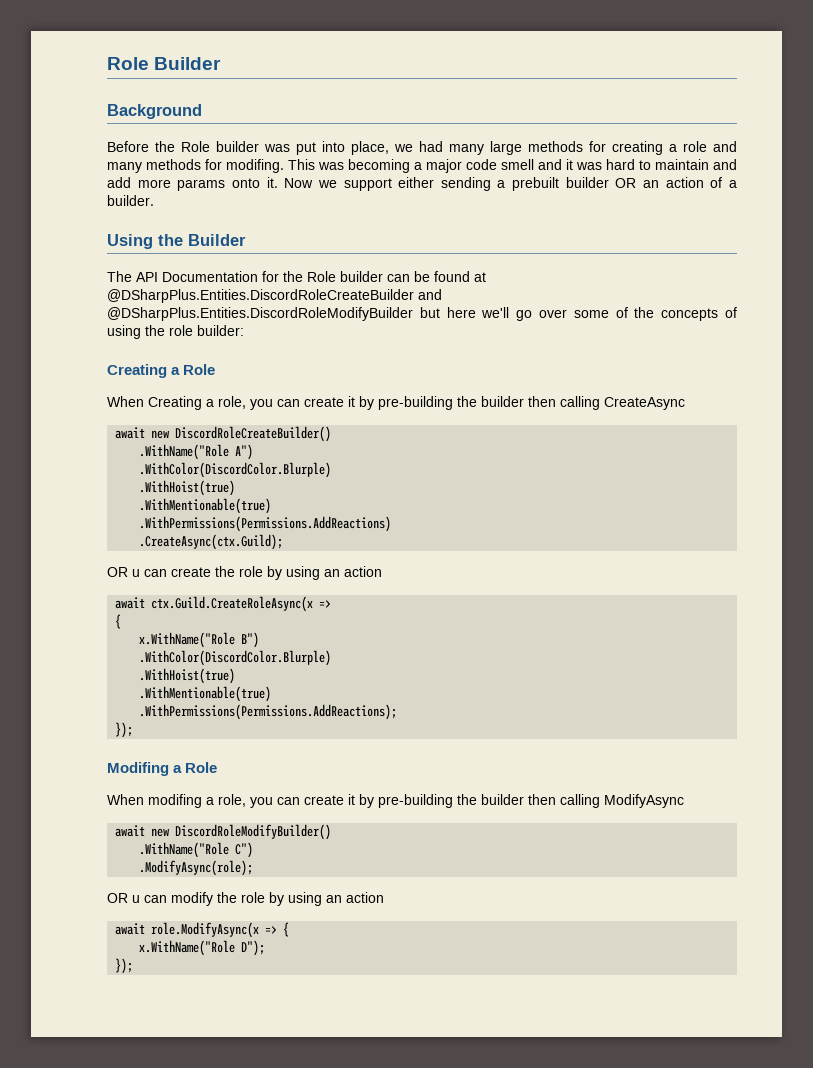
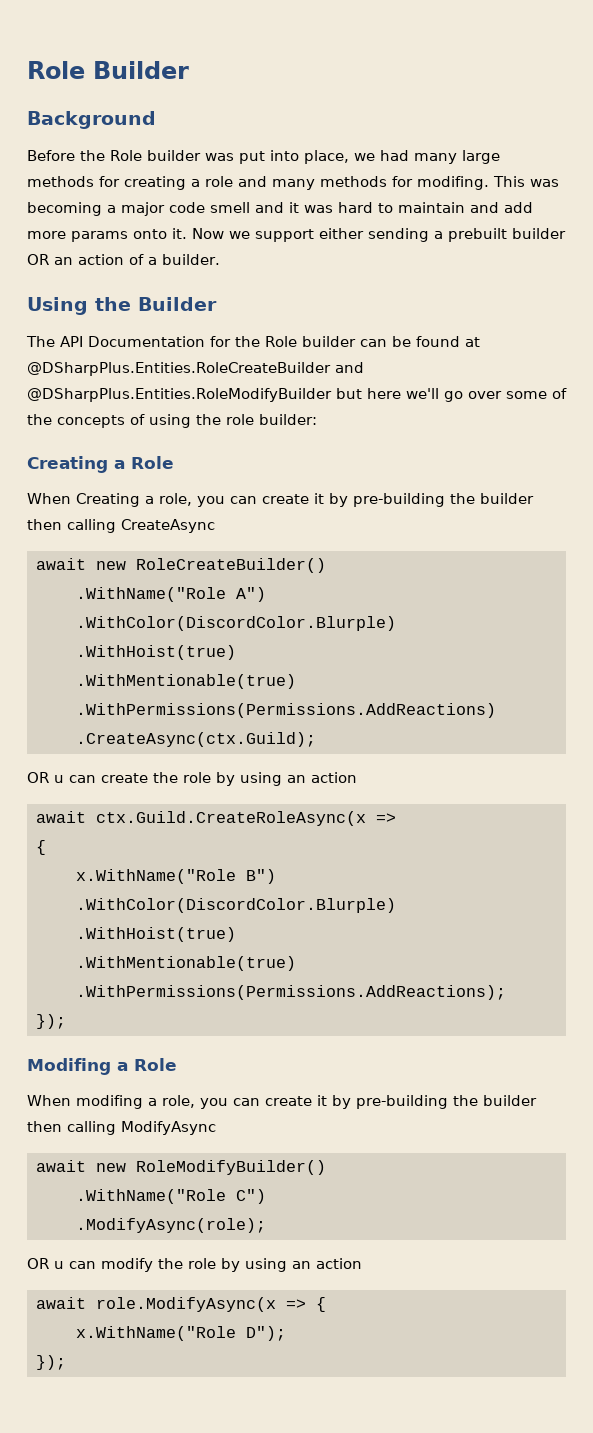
- The API Documentation for the Role builder can be found at @DSharpPlus.Entities.DiscordRoleCreateBuilder and @DSharpPlus.Entities.DiscordRoleModifyBuilder but here we'll go over some of the concepts of using the role builder:
+ The API Documentation for the Role builder can be found at @DSharpPlus.Entities.RoleCreateBuilder and @DSharpPlus.Entities.RoleModifyBuilder but here we'll go over some of the concepts of using the role builder:
- await new DiscordRoleCreateBuilder()
+ await new RoleCreateBuilder()
- await new DiscordRoleModifyBuilder()
+ await new RoleModifyBuilder()

